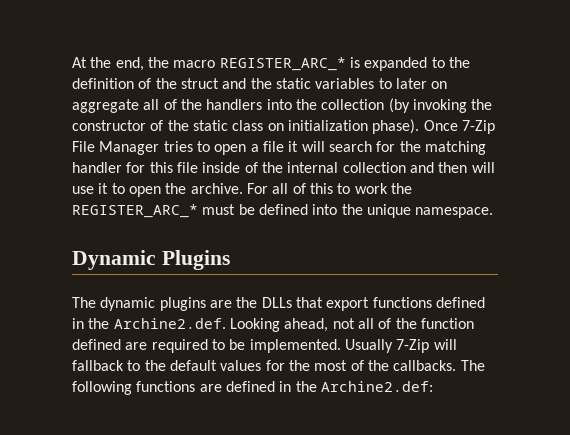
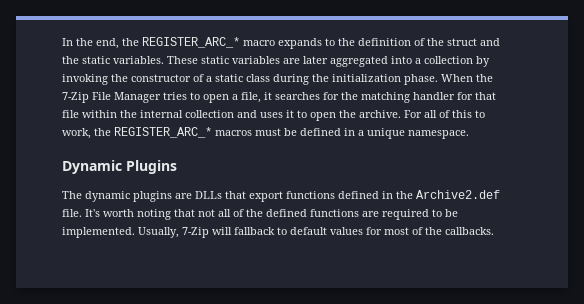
- At the end, the macro REGISTER_ARC_* is expanded to the definition of the struct and the static variables to later on aggregate all of the handlers into the collection (by invoking the constructor of the static class on initialization phase). Once 7-Zip File Manager tries to open a file it will search for the matching handler for this file inside of the internal collection and then will use it to open the archive.
+ In the end, the REGISTER_ARC_* macro expands to the definition of the struct and the static variables. These static variables are later aggregated into a collection by invoking the constructor of a static class during the initialization phase. When the 7-Zip File Manager tries to open a file, it searches for the matching handler for that file within the internal collection and uses it to open the archive.
- For all of this to work the REGISTER_ARC_* must be defined into the unique namespace.
+ For all of this to work, the REGISTER_ARC_* macros must be defined in a unique namespace.
- The dynamic plugins are the DLLs that export functions defined in the Archine2.def. Looking ahead, not all of the function defined are required to be implemented.
+ The dynamic plugins are DLLs that export functions defined in the Archive2.def file. It's worth noting that not all of the defined functions are required to be implemented.
- Usually 7-Zip will fallback to the default values for the most of the callbacks. The following functions are defined in the Archine2.def:
+ Usually, 7-Zip will fallback to default values for most of the callbacks.

